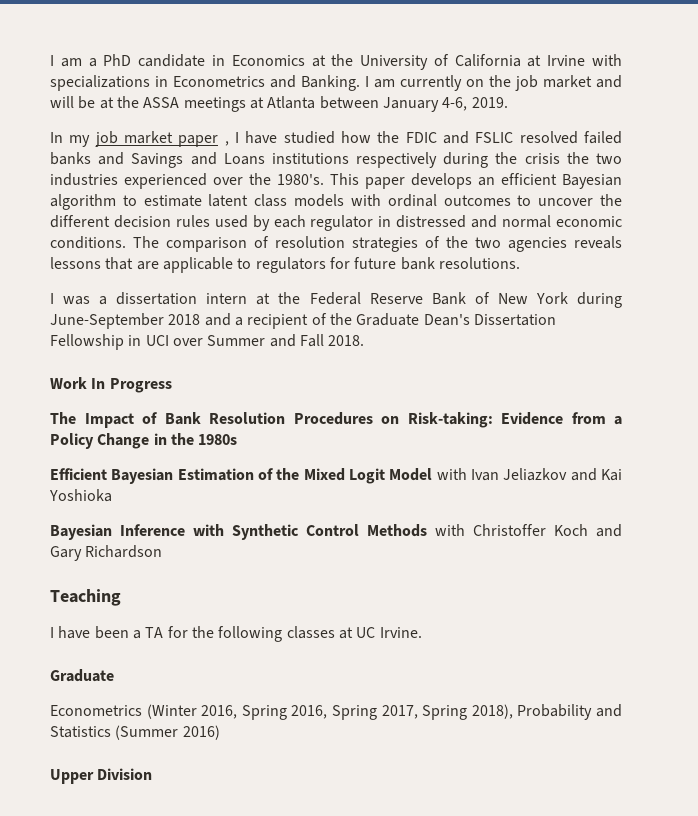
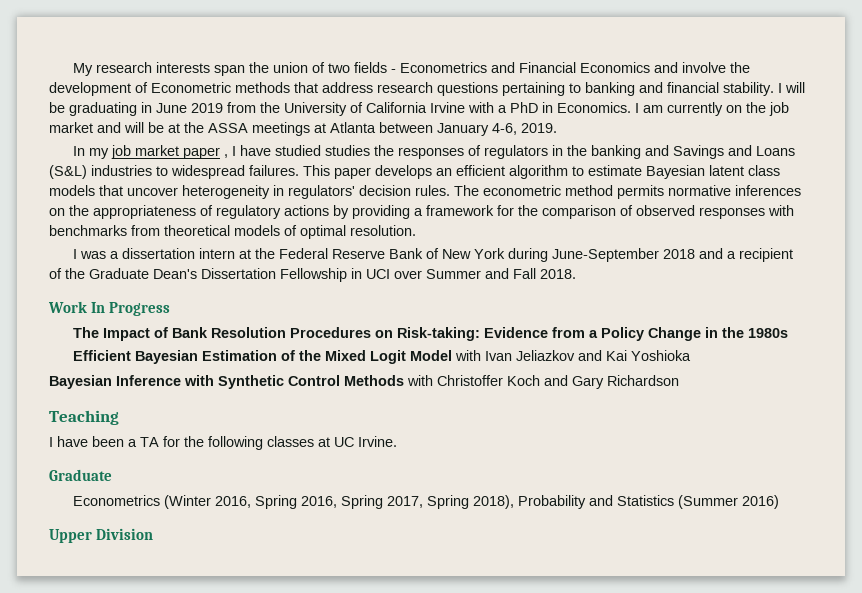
- I am a PhD candidate in Economics at the University of California at Irvine with specializations in Econometrics and Banking.
+ My research interests span the union of two fields - Econometrics and Financial Economics and involve the development of Econometric methods that address research questions pertaining to banking and financial stability. I will be graduating in June 2019 from the University of California Irvine with a PhD in Economics.
- In my job market paper , I have studied how the FDIC and FSLIC resolved failed banks and Savings and Loans institutions respectively during the crisis the two industries experienced over the 1980's.
+ In my job market paper , I have studied studies the responses of regulators in the banking and Savings and Loans (S&L) industries to widespread failures.
- This paper develops an efficient Bayesian algorithm to estimate latent class models with ordinal outcomes to uncover the different decision rules used by each regulator in distressed and normal economic conditions. The comparison of resolution strategies of the two agencies reveals lessons that are applicable to regulators for future bank resolutions.
+ This paper develops an efficient algorithm to estimate Bayesian latent class models that uncover heterogeneity in regulators' decision rules. The econometric method permits normative inferences on the appropriateness of regulatory actions by providing a framework for the comparison of observed responses with benchmarks from theoretical models of optimal resolution.

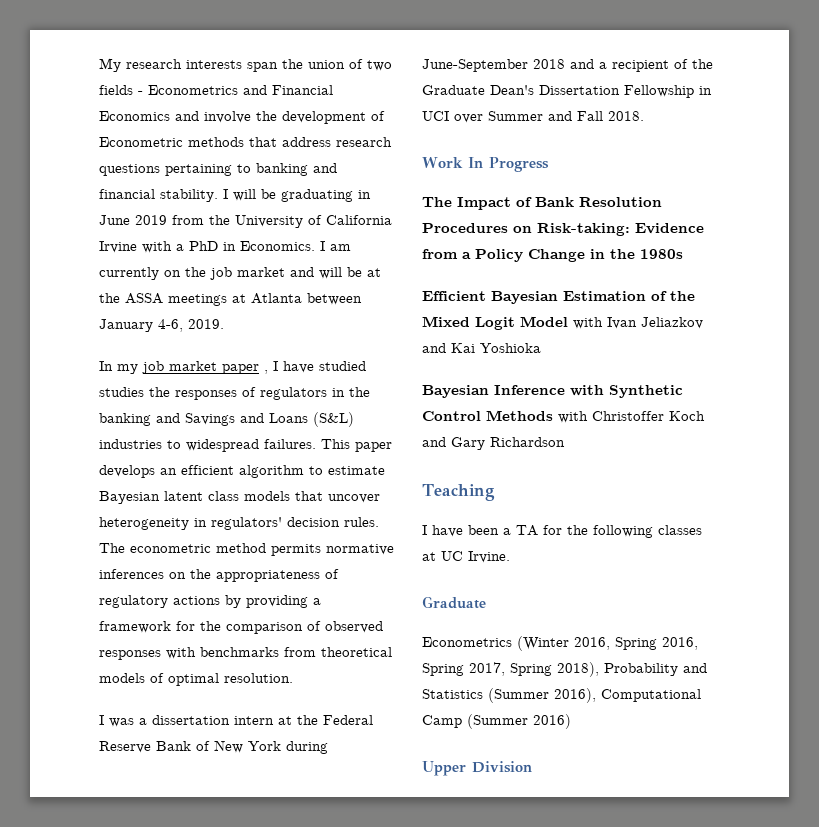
- Econometrics (Winter 2016, Spring 2016, Spring 2017, Spring 2018), Probability and Statistics (Summer 2016)
+ Econometrics (Winter 2016, Spring 2016, Spring 2017, Spring 2018), Probability and Statistics (Summer 2016), Computational Camp (Summer 2016)

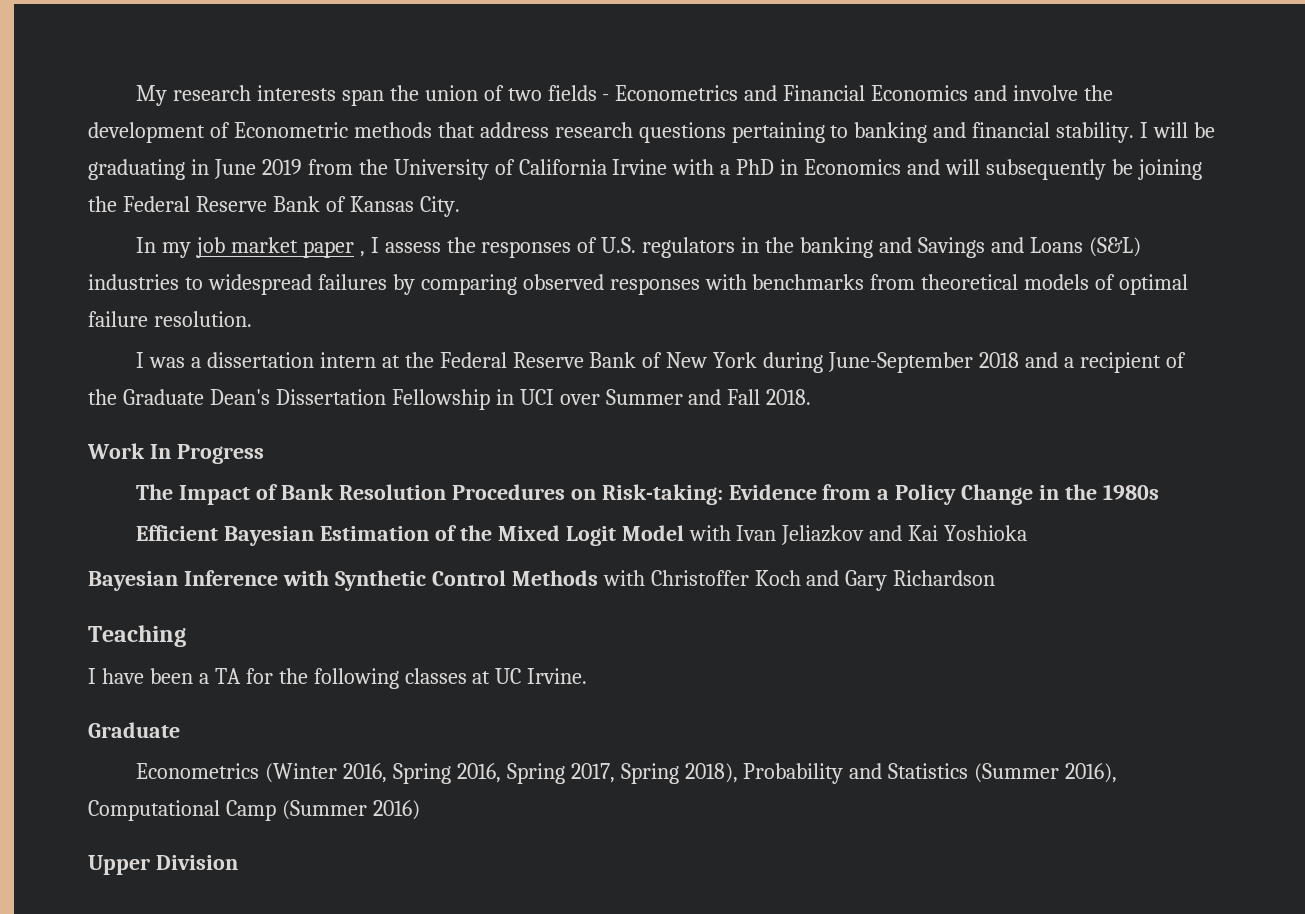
- I will be graduating in June 2019 from the University of California Irvine with a PhD in Economics. I am currently on the job market and will be at the ASSA meetings at Atlanta between January 4-6, 2019.
+ I will be graduating in June 2019 from the University of California Irvine with a PhD in Economics and will subsequently be joining the Federal Reserve Bank of Kansas City.
- In my job market paper , I have studied studies the responses of regulators in the banking and Savings and Loans (S&L) industries to widespread failures. This paper develops an efficient algorithm to estimate Bayesian latent class models that uncover heterogeneity in regulators' decision rules. The econometric method permits normative inferences on the appropriateness of regulatory actions by providing a framework for the comparison of observed responses with benchmarks from theoretical models of optimal resolution.
+ In my job market paper , I assess the responses of U.S. regulators in the banking and Savings and Loans (S&L) industries to widespread failures by comparing observed responses with benchmarks from theoretical models of optimal failure resolution.

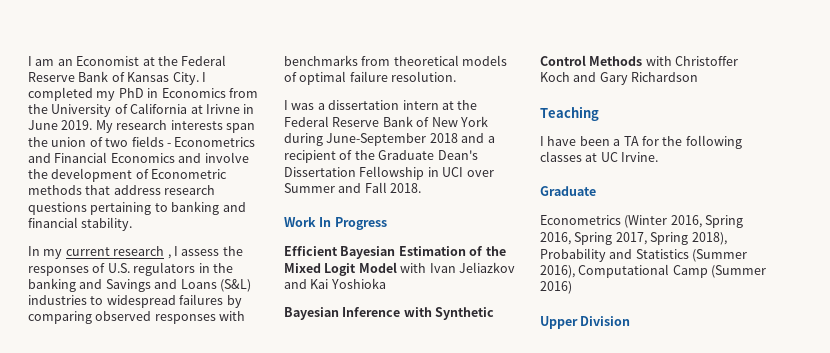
+ I am an Economist at the Federal Reserve Bank of Kansas City. I completed my PhD in Economics from the University of California at Irivne in June 2019.
- I will be graduating in June 2019 from the University of California Irvine with a PhD in Economics and will subsequently be joining the Federal Reserve Bank of Kansas City.
- In my job market paper , I assess the responses of U.S. regulators in the banking and Savings and Loans (S&L) industries to widespread failures by comparing observed responses with benchmarks from theoretical models of optimal failure resolution.
+ In my current research , I assess the responses of U.S. regulators in the banking and Savings and Loans (S&L) industries to widespread failures by comparing observed responses with benchmarks from theoretical models of optimal failure resolution.
- The Impact of Bank Resolution Procedures on Risk-taking: Evidence from a Policy Change in the 1980s

